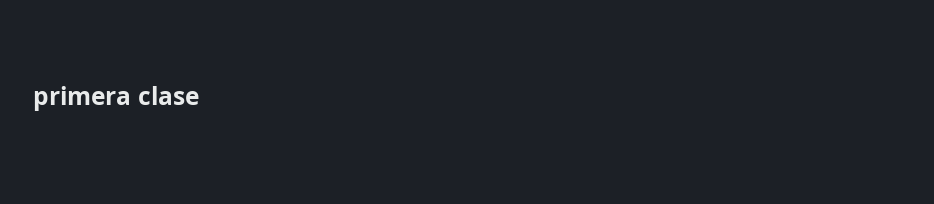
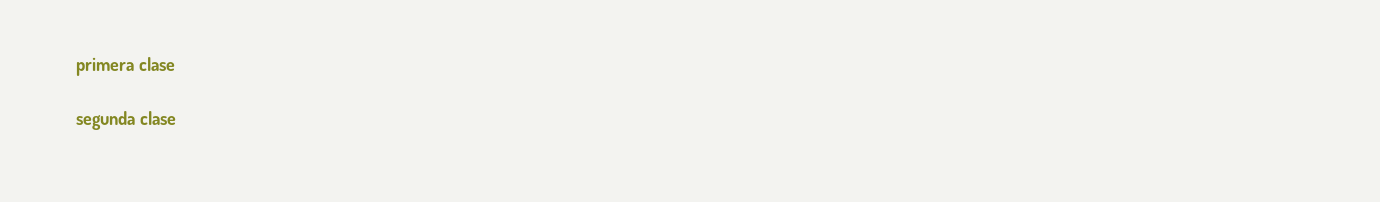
+ segunda clase

